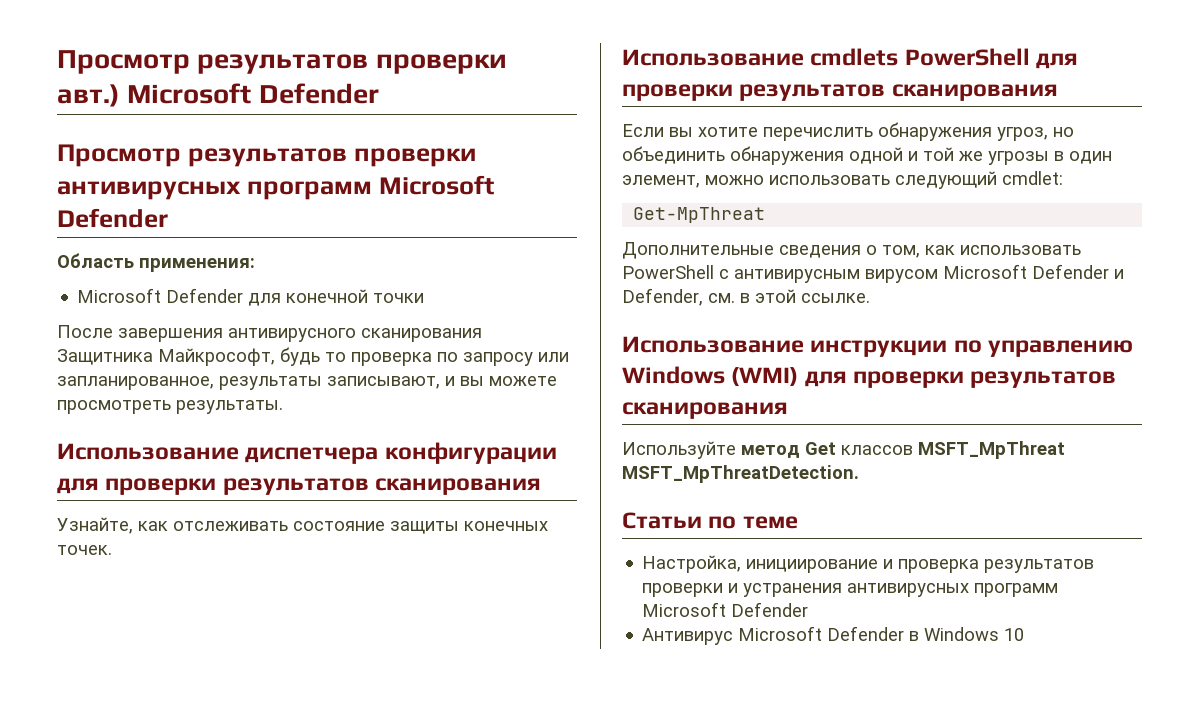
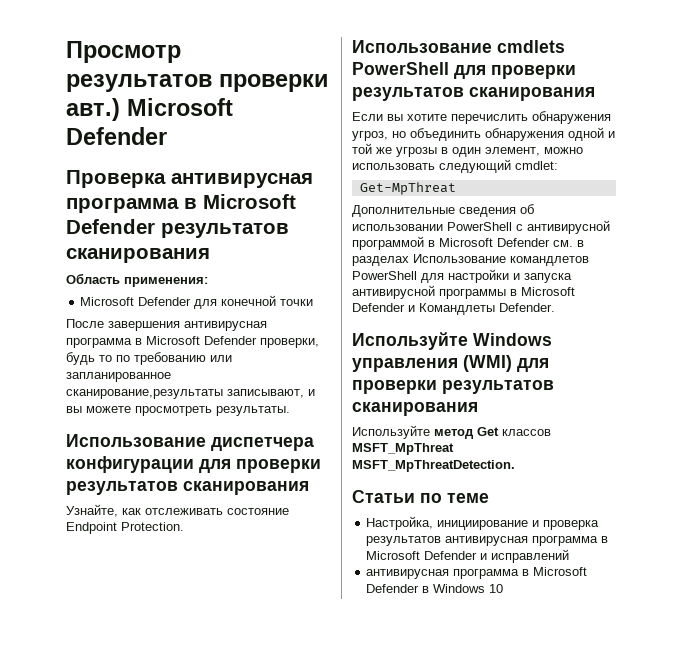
- Просмотр результатов проверки антивирусных программ Microsoft Defender
+ Проверка антивирусная программа в Microsoft Defender результатов сканирования
- После завершения антивирусного сканирования Защитника Майкрософт, будь то проверка по запросу или запланированное, результаты записывают, и вы можете просмотреть результаты.
+ После завершения антивирусная программа в Microsoft Defender проверки, будь то по требованию или запланированное сканирование,результаты записывают, и вы можете просмотреть результаты.
- Узнайте, как отслеживать состояние защиты конечных точек.
+ Узнайте, как отслеживать состояние Endpoint Protection.
- Дополнительные сведения о том, как использовать PowerShell с антивирусным вирусом Microsoft Defender и Defender, см. в этой ссылке.
- Использование инструкции по управлению Windows (WMI) для проверки результатов сканирования
+ Дополнительные сведения об использовании PowerShell с антивирусной программой в Microsoft Defender см. в разделах Использование командлетов PowerShell для настройки и запуска антивирусной программы в Microsoft Defender и Командлеты Defender.
+ Используйте Windows управления (WMI) для проверки результатов сканирования
- Настройка, инициирование и проверка результатов проверки и устранения антивирусных программ Microsoft Defender
- Антивирус Microsoft Defender в Windows 10
+ Настройка, инициирование и проверка результатов антивирусная программа в Microsoft Defender и исправлений
+ антивирусная программа в Microsoft Defender в Windows 10

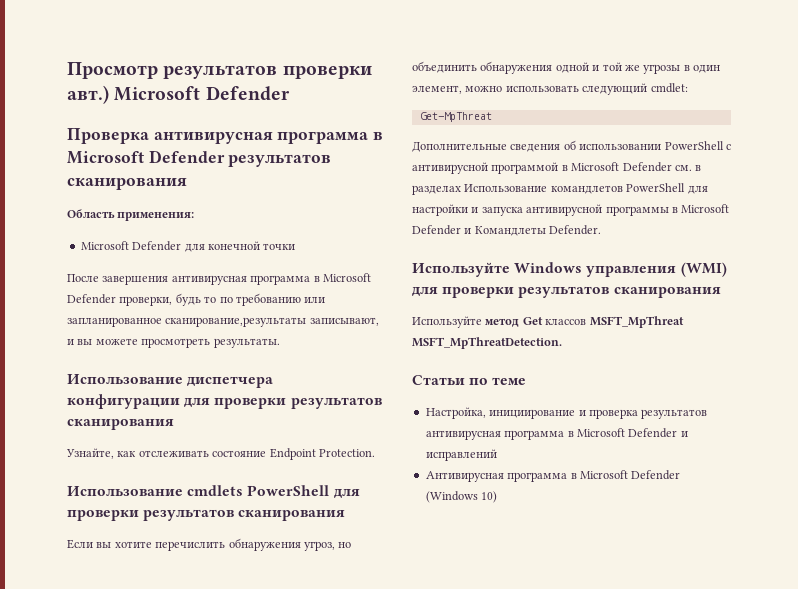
- антивирусная программа в Microsoft Defender в Windows 10
+ Антивирусная программа в Microsoft Defender (Windows 10)

